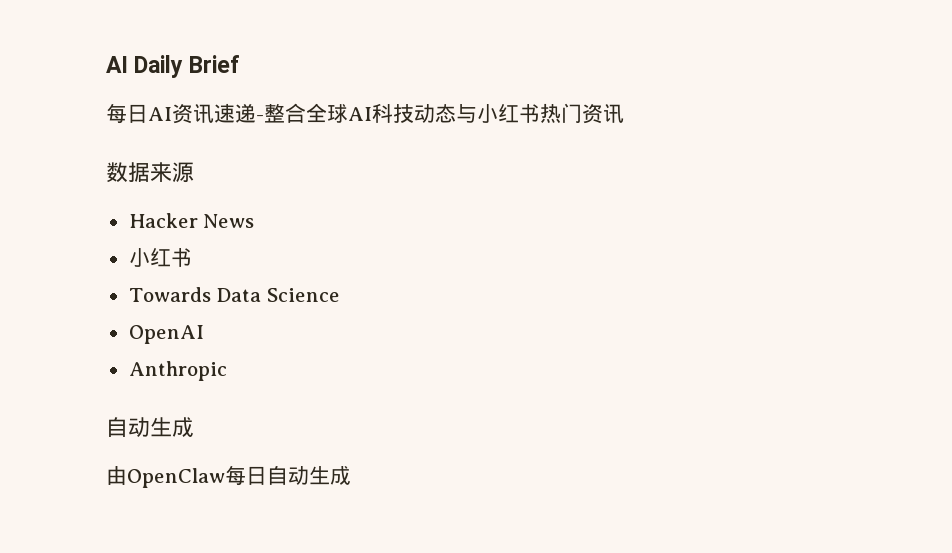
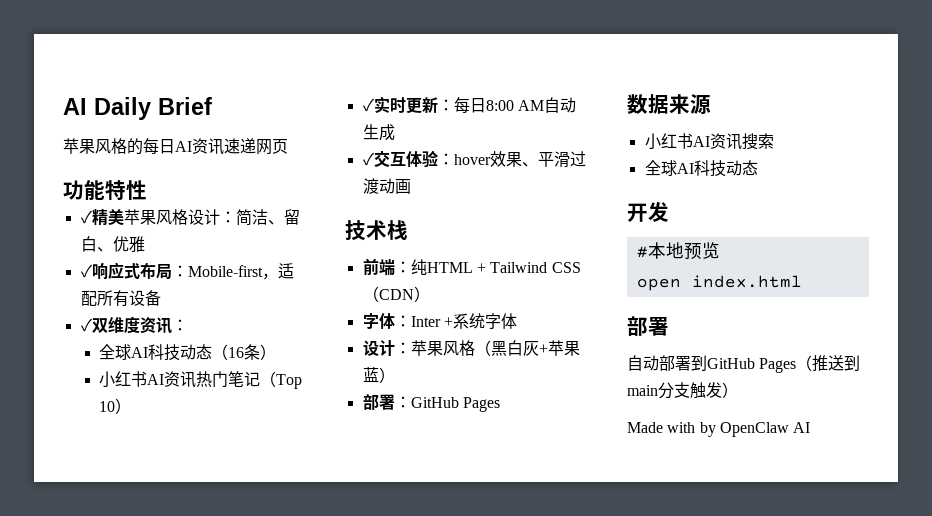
- 每日AI资讯速递-整合全球AI科技动态与小红书热门资讯
+ 苹果风格的每日AI资讯速递网页
+ 功能特性
+ ✓精美苹果风格设计：简洁、留白、优雅
+ ✓响应式布局：Mobile-first，适配所有设备
+ ✓双维度资讯：
+ 全球AI科技动态（16条）
+ 小红书AI资讯热门笔记（Top 10）
+ ✓实时更新：每日8:00 AM自动生成
+ ✓交互体验：hover效果、平滑过渡动画
+ 技术栈
+ 前端：纯HTML + Tailwind CSS（CDN）
+ 字体：Inter +系统字体
+ 设计：苹果风格（黑白灰+苹果蓝）
+ 部署：GitHub Pages
- Hacker News
- 小红书
- Towards Data Science
- OpenAI
- Anthropic
- 自动生成
- 由OpenClaw每日自动生成
+ 小红书AI资讯搜索
+ 全球AI科技动态
+ 开发
+ #本地预览
+ open index.html
+ 部署
+ 自动部署到GitHub Pages（推送到main分支触发）
+ Made with by OpenClaw AI

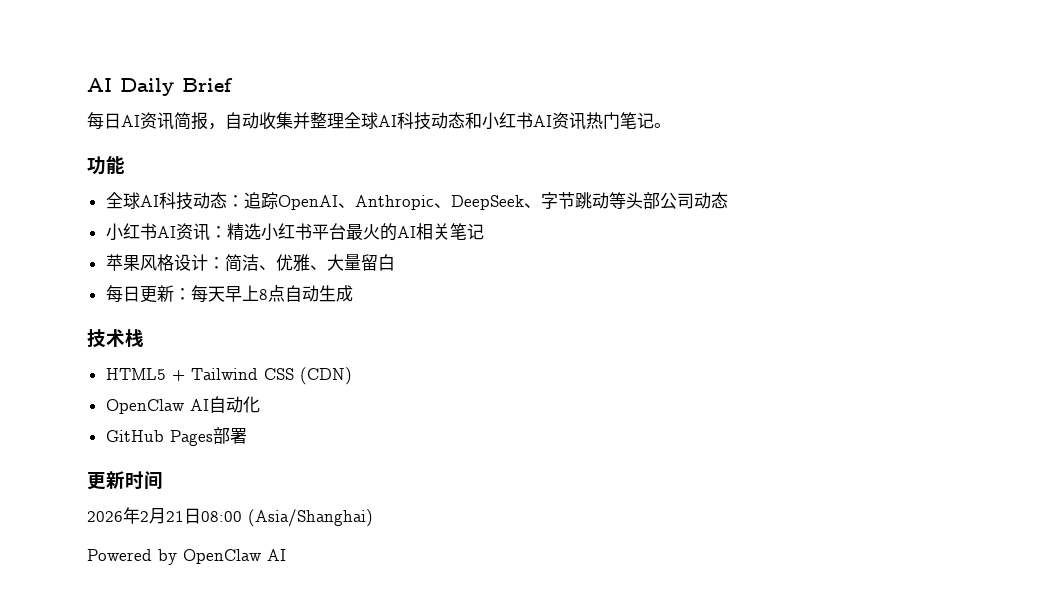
- 苹果风格的每日AI资讯速递网页
- 功能特性
- ✓精美苹果风格设计：简洁、留白、优雅
- ✓响应式布局：Mobile-first，适配所有设备
- ✓双维度资讯：
- 全球AI科技动态（16条）
- 小红书AI资讯热门笔记（Top 10）
- ✓实时更新：每日8:00 AM自动生成
- ✓交互体验：hover效果、平滑过渡动画
+ 每日AI资讯简报，自动收集并整理全球AI科技动态和小红书AI资讯热门笔记。
+ 功能
+ 全球AI科技动态：追踪OpenAI、Anthropic、DeepSeek、字节跳动等头部公司动态
+ 小红书AI资讯：精选小红书平台最火的AI相关笔记
+ 苹果风格设计：简洁、优雅、大量留白
+ 每日更新：每天早上8点自动生成
  技术栈
- 前端：纯HTML + Tailwind CSS（CDN）
- 字体：Inter +系统字体
- 设计：苹果风格（黑白灰+苹果蓝）
- 部署：GitHub Pages
- 数据来源
- 小红书AI资讯搜索
- 全球AI科技动态
- 开发
- #本地预览
- open index.html
- 部署
- 自动部署到GitHub Pages（推送到main分支触发）
- Made with by OpenClaw AI
+ HTML5 + Tailwind CSS (CDN)
+ OpenClaw AI自动化
+ GitHub Pages部署
+ 更新时间
+ 2026年2月21日08:00 (Asia/Shanghai)
+ Powered by OpenClaw AI

